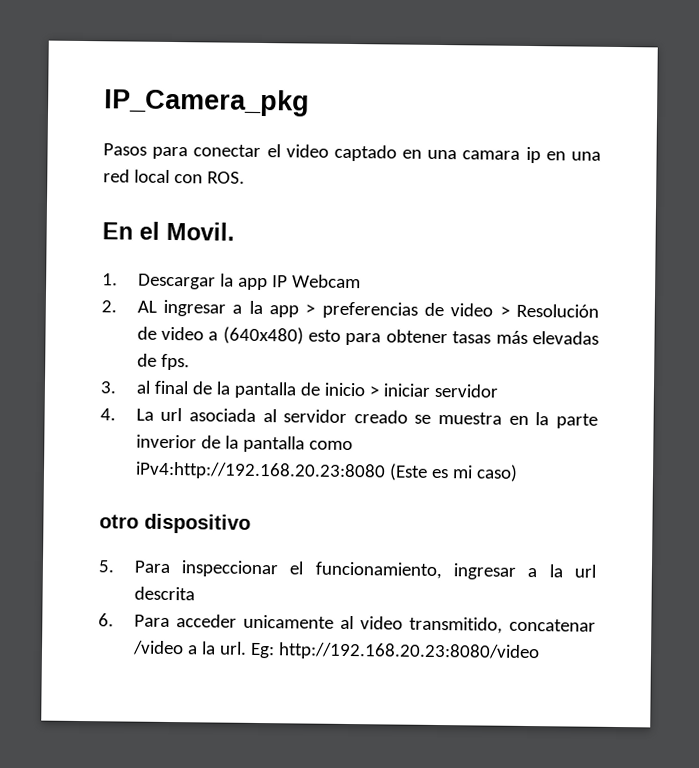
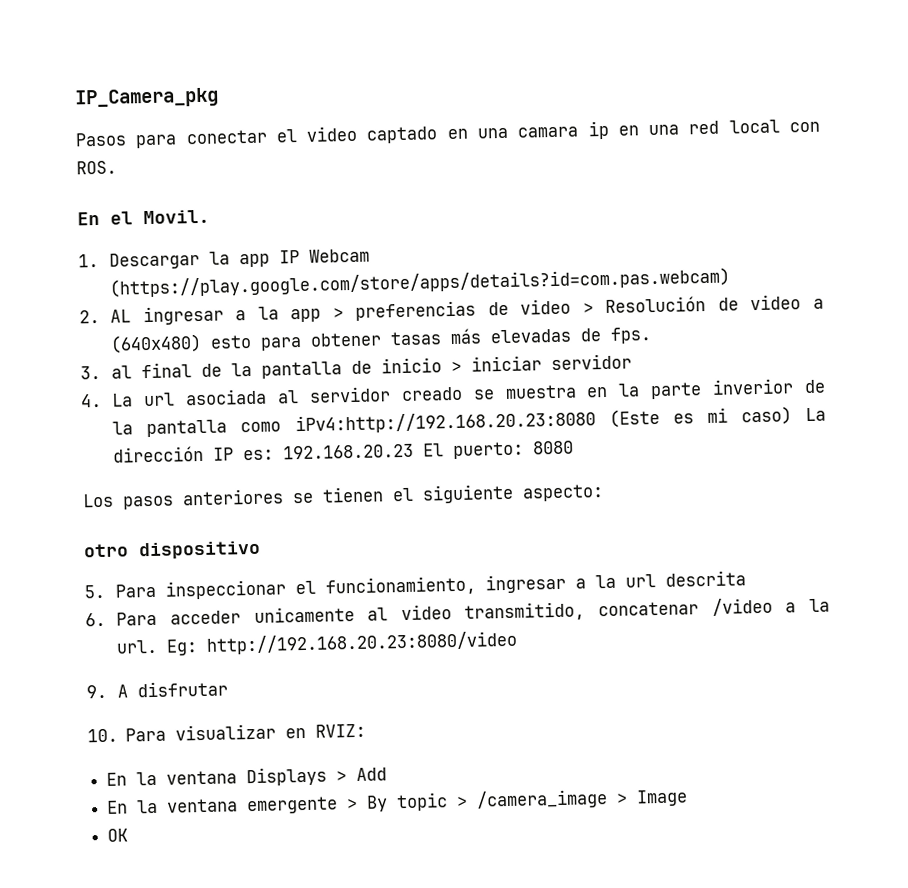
- 1. Descargar la app IP Webcam
+ 1. Descargar la app IP Webcam (https://play.google.com/store/apps/details?id=com.pas.webcam)
- 4. La url asociada al servidor creado se muestra en la parte inverior de la pantalla como iPv4:http://192.168.20.23:8080 (Este es mi caso)
+ 4. La url asociada al servidor creado se muestra en la parte inverior de la pantalla como iPv4:http://192.168.20.23:8080 (Este es mi caso) La dirección IP es: 192.168.20.23 El puerto: 8080
+ Los pasos anteriores se tienen el siguiente aspecto:
+ 9. A disfrutar
+ 10. Para visualizar en RVIZ:
+ En la ventana Displays > Add
+ En la ventana emergente > By topic > /camera_image > Image
+ OK

